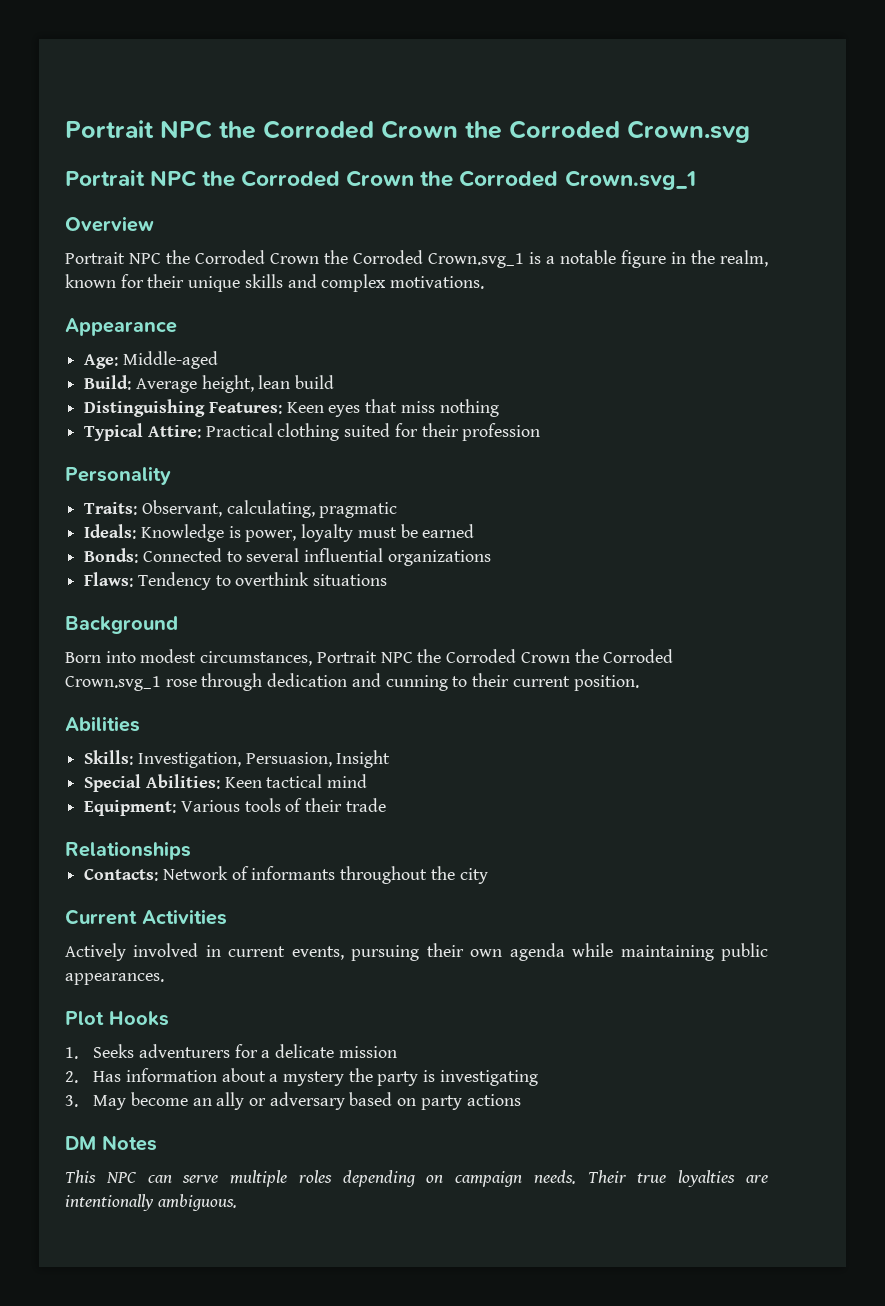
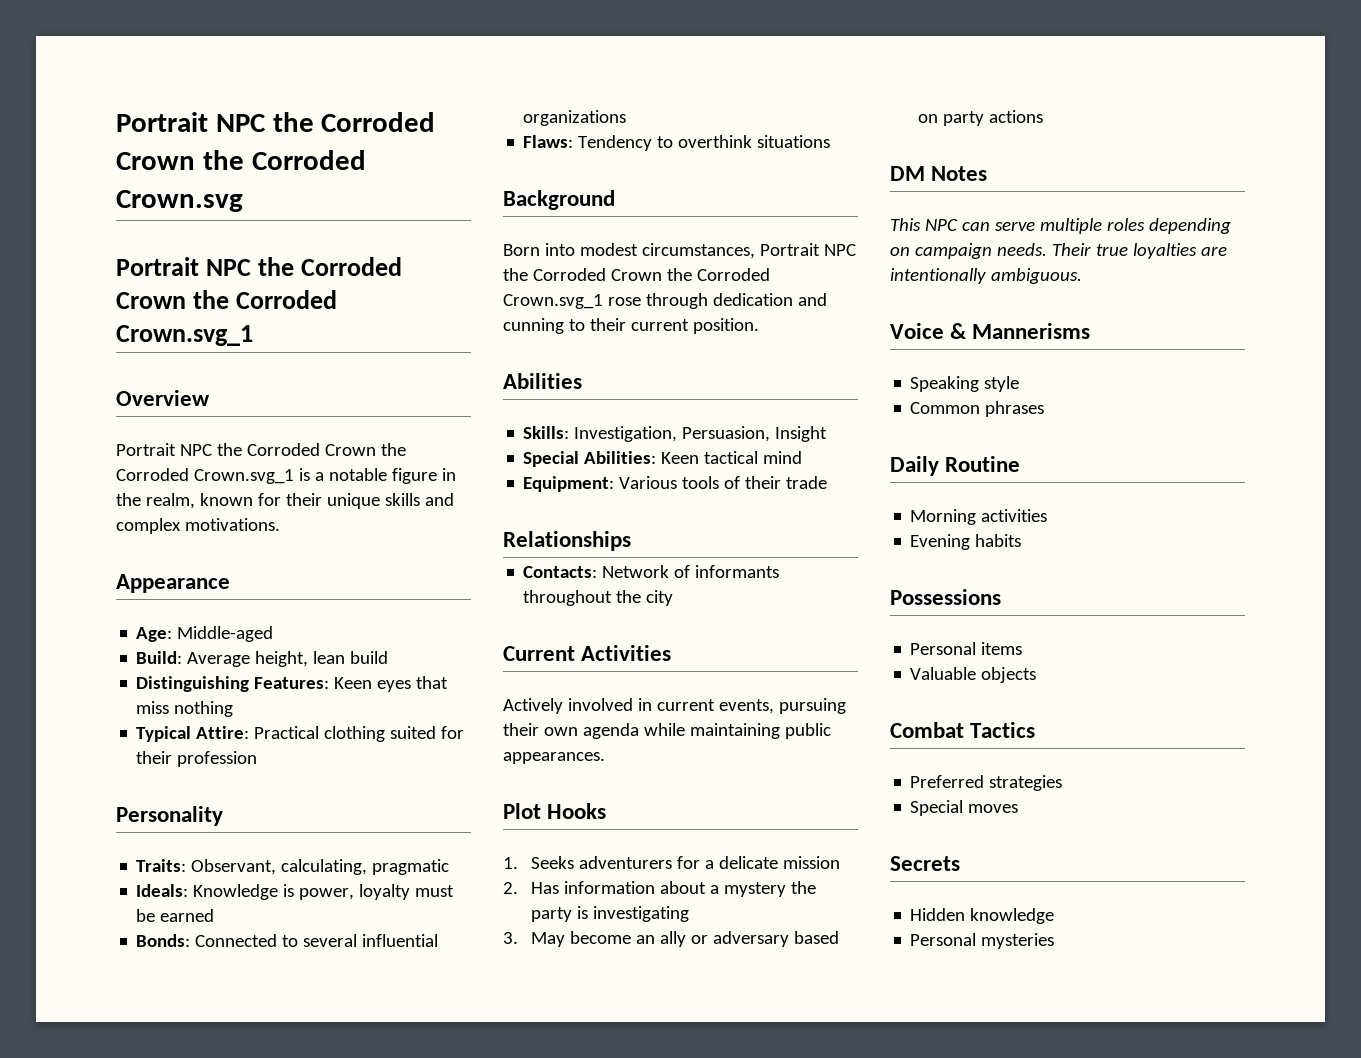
+ Voice & Mannerisms
+ Speaking style
+ Common phrases
+ Daily Routine
+ Morning activities
+ Evening habits
+ Possessions
+ Personal items
+ Valuable objects
+ Combat Tactics
+ Preferred strategies
+ Special moves
+ Secrets
+ Hidden knowledge
+ Personal mysteries

